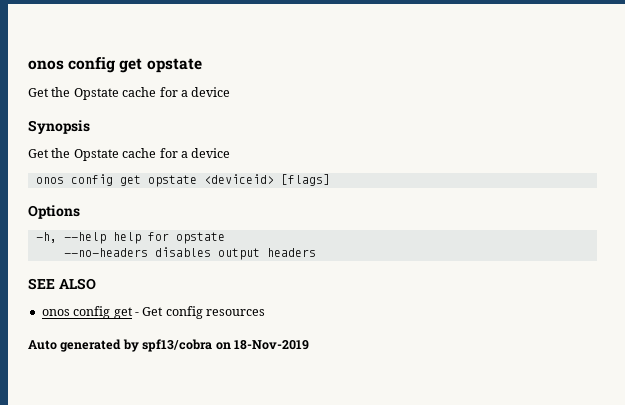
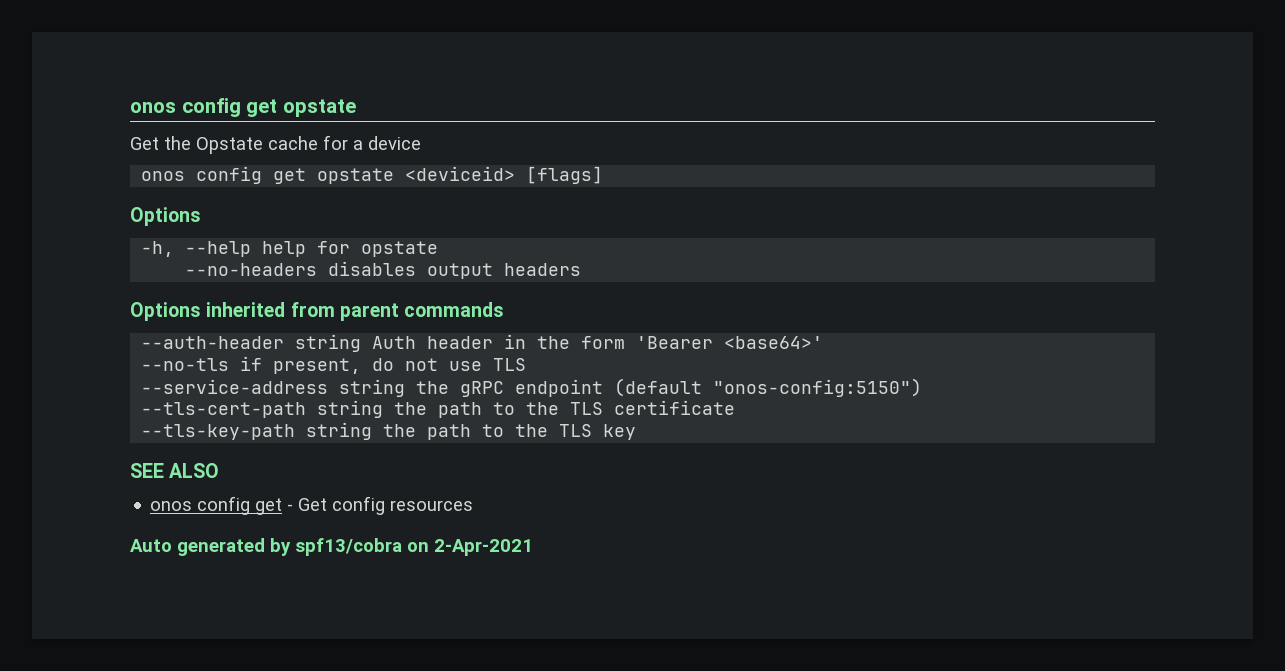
- Synopsis
- Get the Opstate cache for a device
+ Options inherited from parent commands
+ --auth-header string Auth header in the form 'Bearer <base64>'
+ --no-tls if present, do not use TLS
+ --service-address string the gRPC endpoint (default "onos-config:5150")
+ --tls-cert-path string the path to the TLS certificate
+ --tls-key-path string the path to the TLS key
- Auto generated by spf13/cobra on 18-Nov-2019
+ Auto generated by spf13/cobra on 2-Apr-2021

